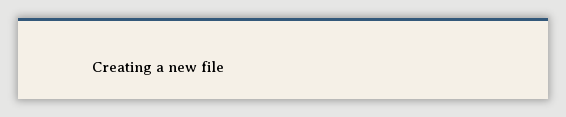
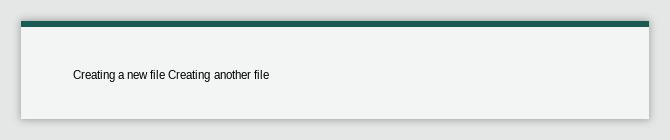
- Creating a new file
+ Creating a new file Creating another file

